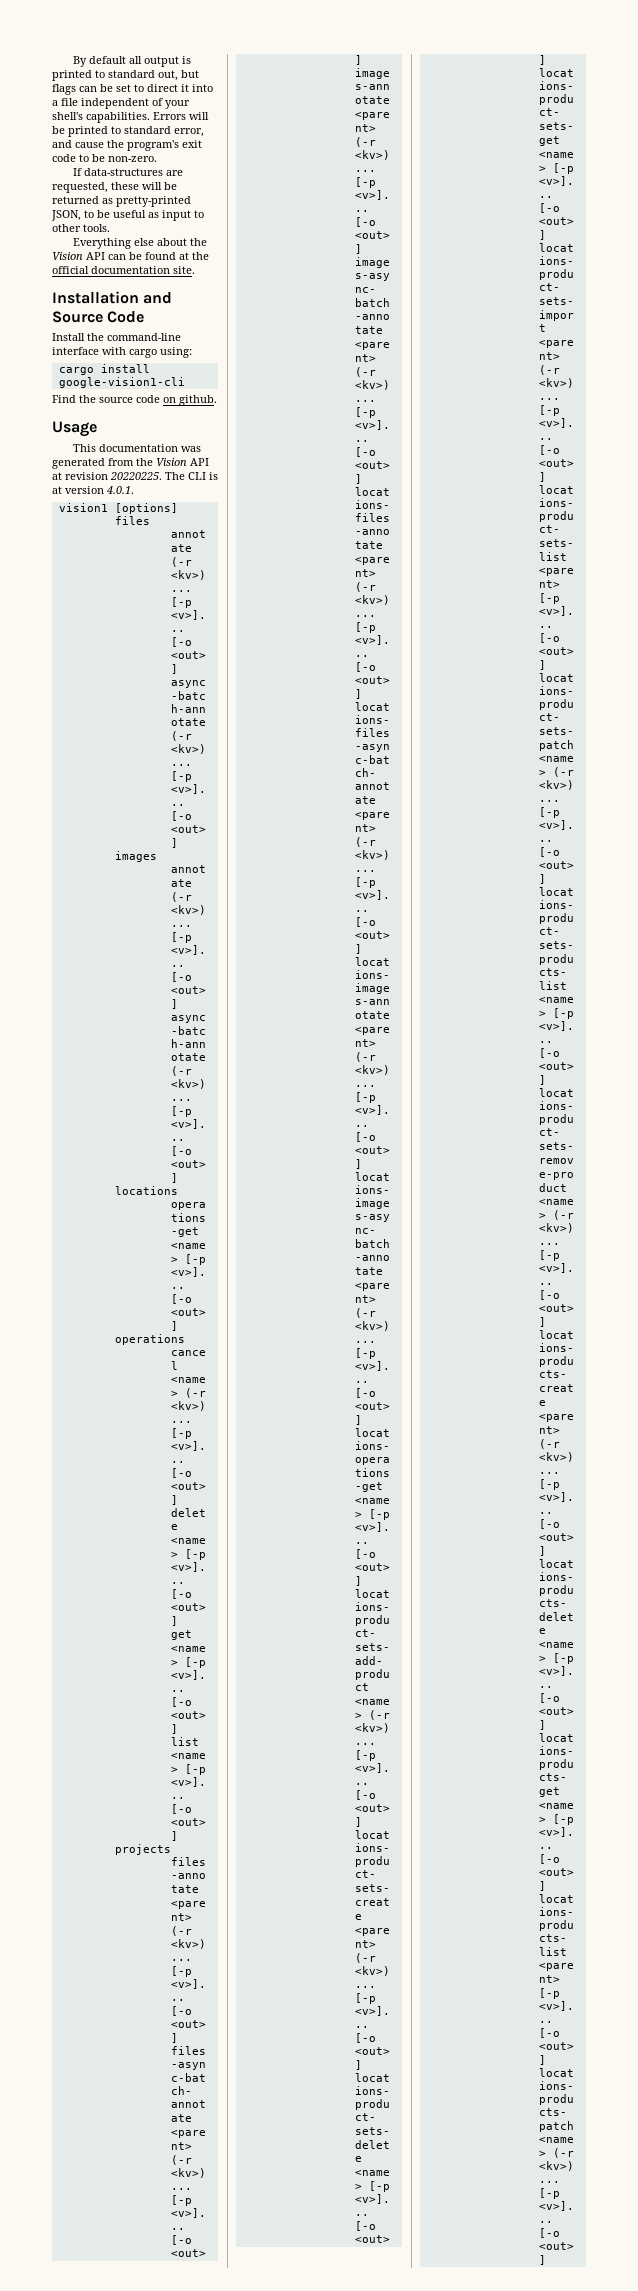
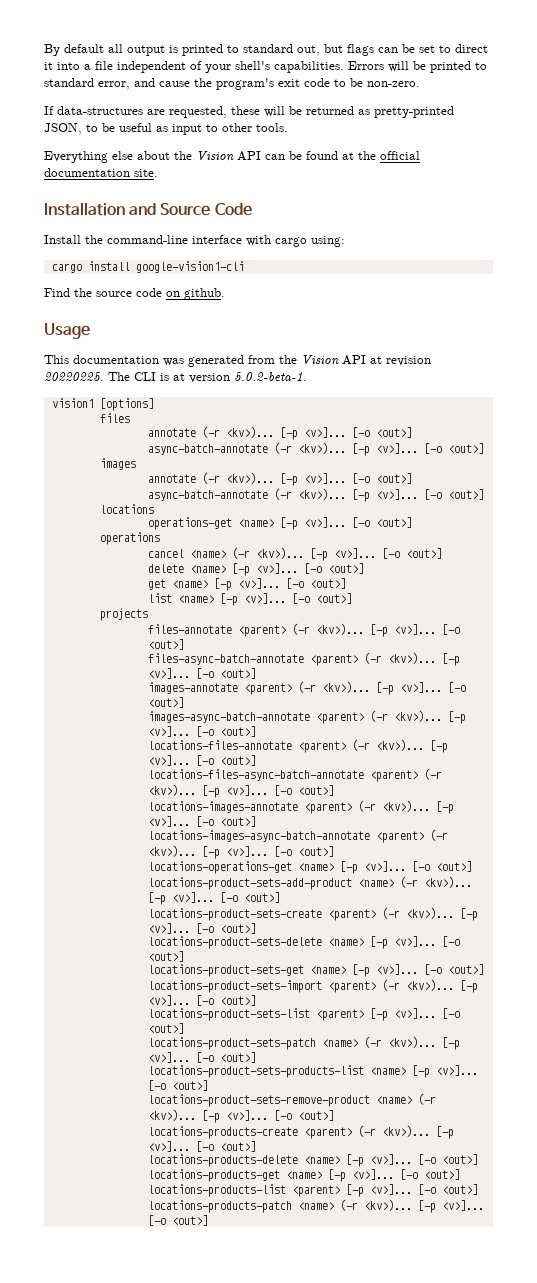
- The CLI is at version 4.0.1.
+ The CLI is at version 5.0.2-beta-1.

